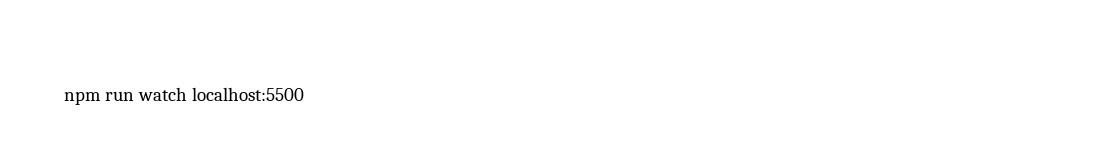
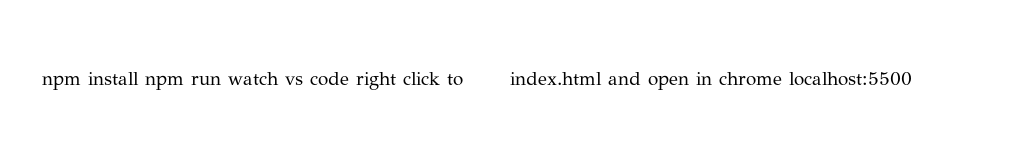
- npm run watch localhost:5500
+ npm install npm run watch vs code right click to index.html and open in chrome localhost:5500

